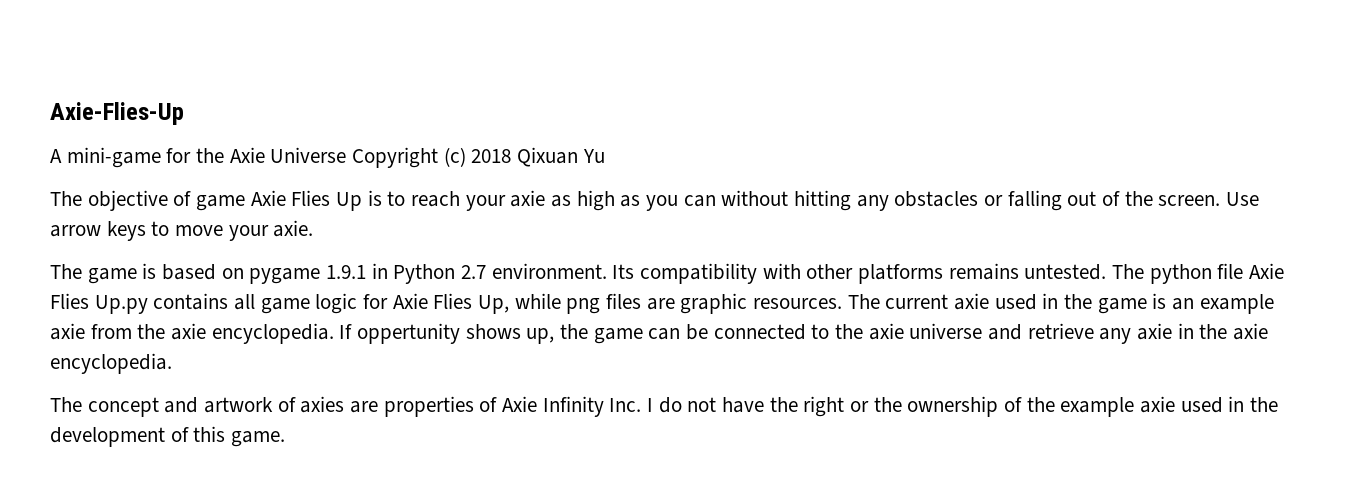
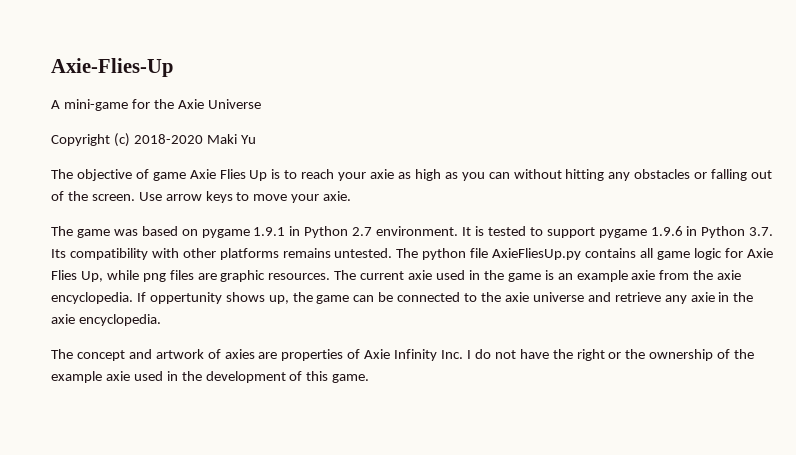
- A mini-game for the Axie Universe Copyright (c) 2018 Qixuan Yu
+ A mini-game for the Axie Universe
+ Copyright (c) 2018-2020 Maki Yu
- The game is based on pygame 1.9.1 in Python 2.7 environment.
+ The game was based on pygame 1.9.1 in Python 2.7 environment.
- Its compatibility with other platforms remains untested.
+ It is tested to support pygame 1.9.6 in Python 3.7. Its compatibility with other platforms remains untested.
- The python file Axie Flies Up.py contains all game logic for Axie Flies Up, while png files are graphic resources.
+ The python file AxieFliesUp.py contains all game logic for Axie Flies Up, while png files are graphic resources.

